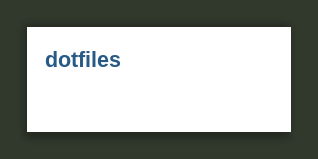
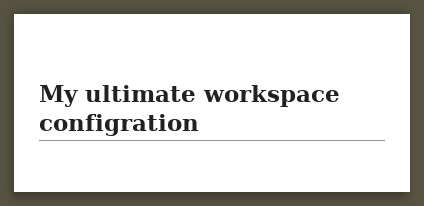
- dotfiles
+ My ultimate workspace configration

